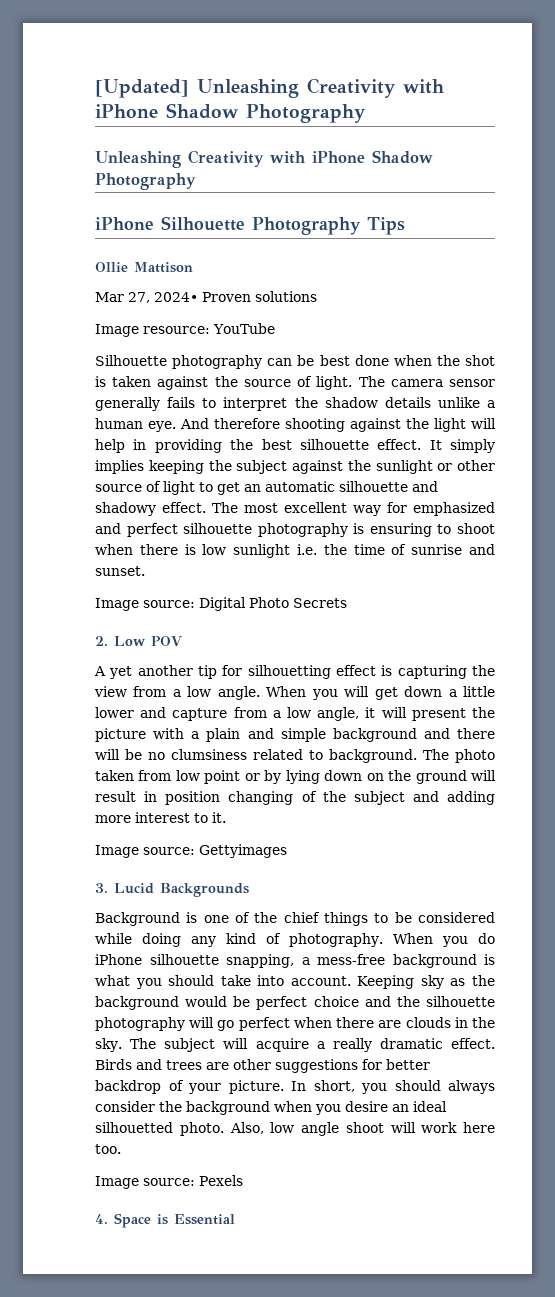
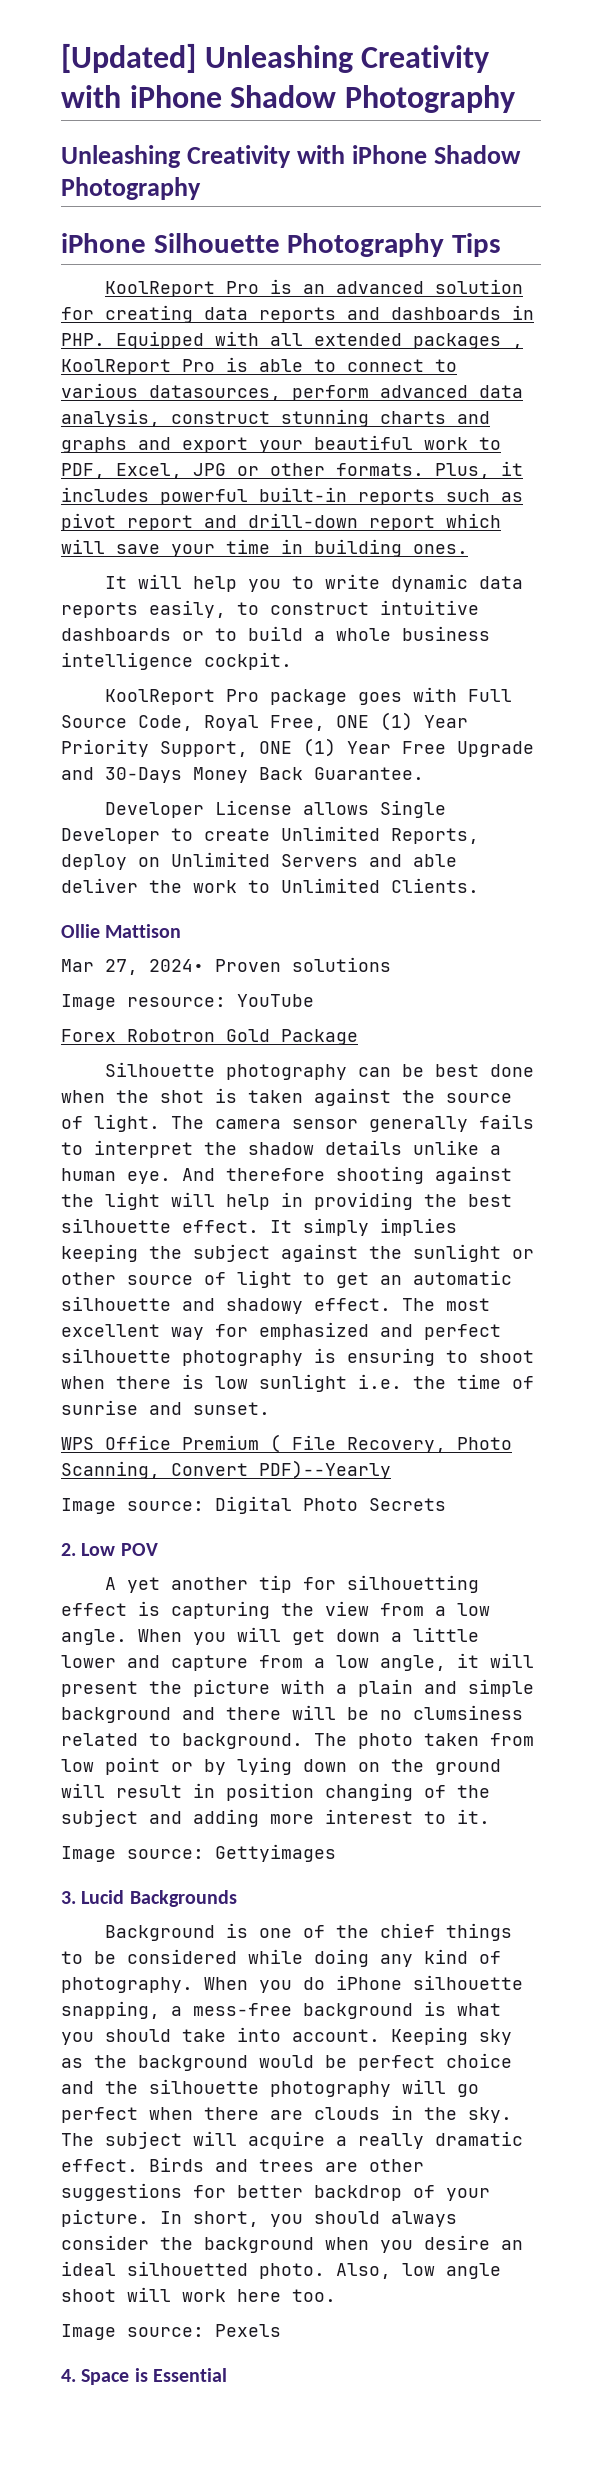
+ KoolReport Pro is an advanced solution for creating data reports and dashboards in PHP. Equipped with all extended packages , KoolReport Pro is able to connect to various datasources, perform advanced data analysis, construct stunning charts and graphs and export your beautiful work to PDF, Excel, JPG or other formats. Plus, it includes powerful built-in reports such as pivot report and drill-down report which will save your time in building ones.
+ It will help you to write dynamic data reports easily, to construct intuitive dashboards or to build a whole business intelligence cockpit.
+ KoolReport Pro package goes with Full Source Code, Royal Free, ONE (1) Year Priority Support, ONE (1) Year Free Upgrade and 30-Days Money Back Guarantee.
+ Developer License allows Single Developer to create Unlimited Reports, deploy on Unlimited Servers and able deliver the work to Unlimited Clients.
+ Forex Robotron Gold Package
+ WPS Office Premium ( File Recovery, Photo Scanning, Convert PDF)--Yearly

